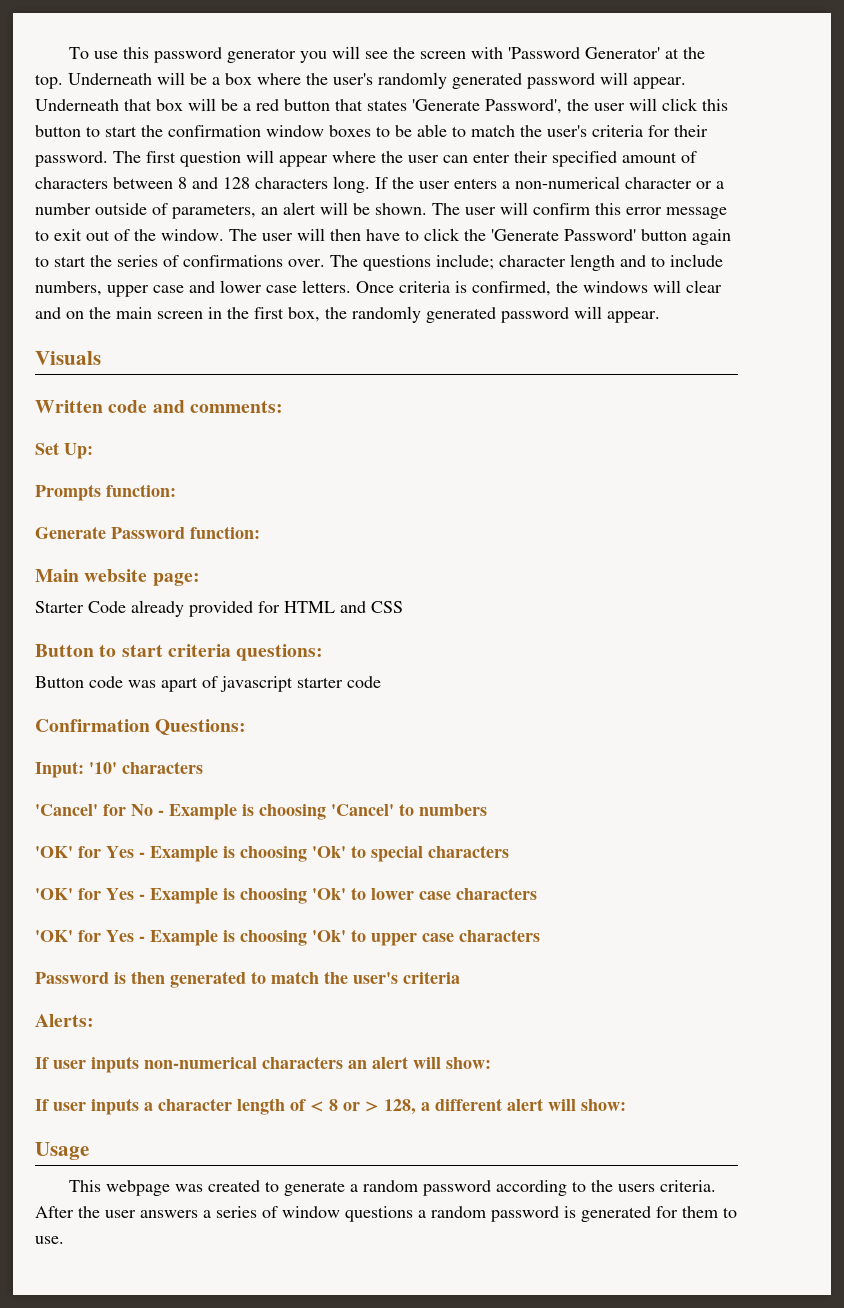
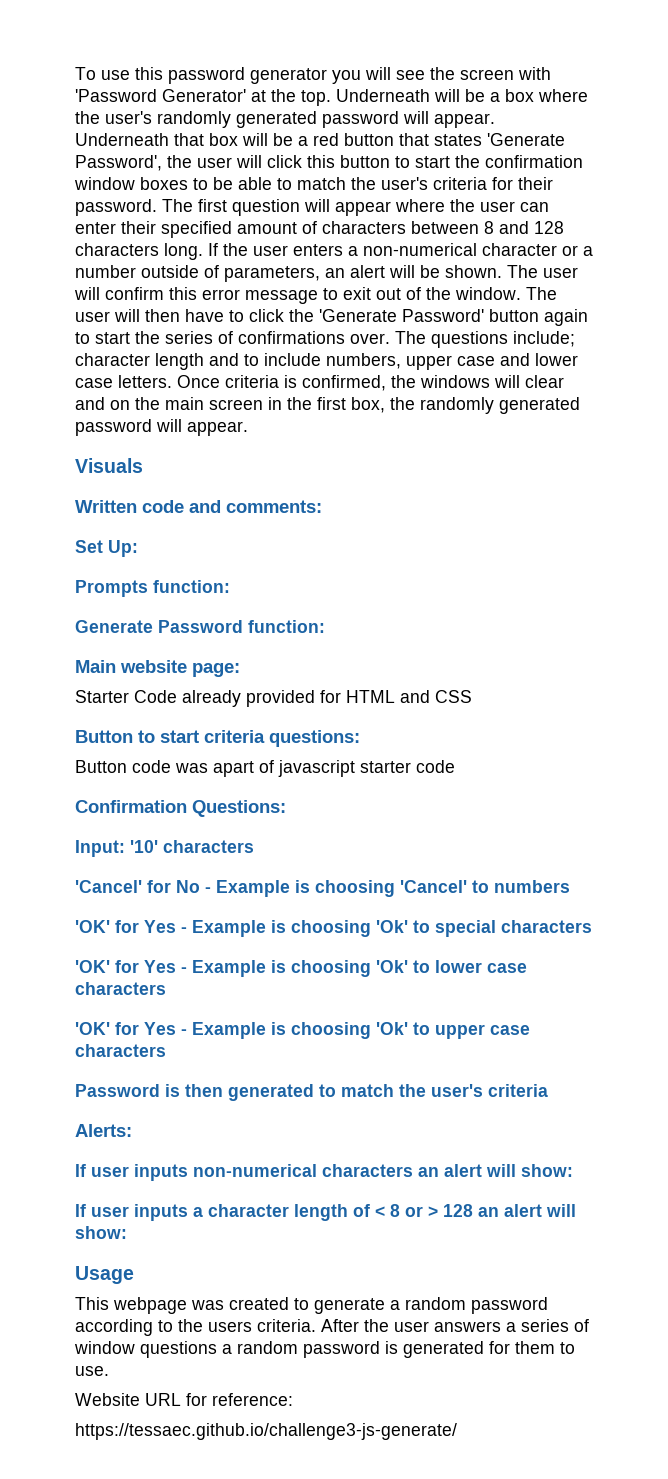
- If user inputs a character length of < 8 or > 128, a different alert will show:
+ If user inputs a character length of < 8 or > 128 an alert will show:
+ Website URL for reference:
+ https://tessaec.github.io/challenge3-js-generate/

